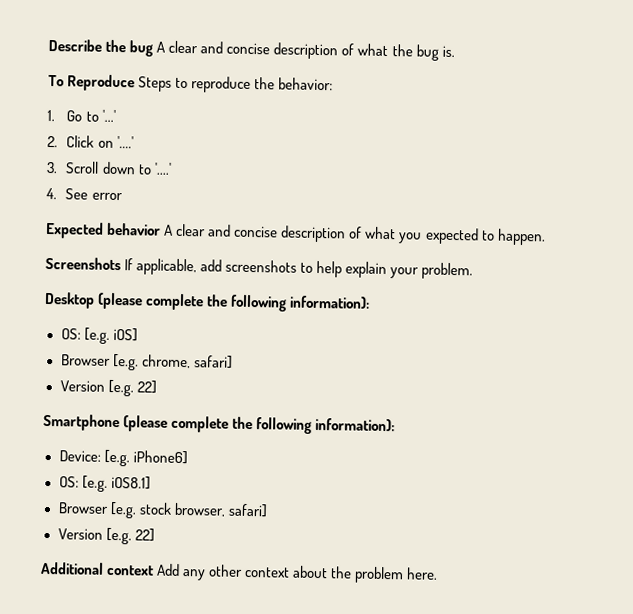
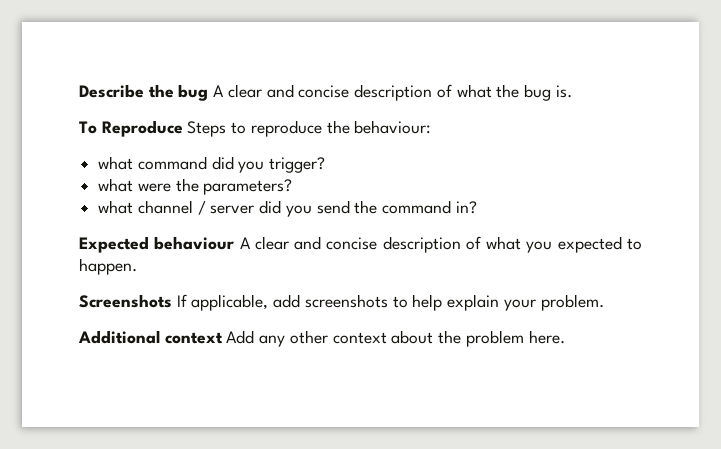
- To Reproduce Steps to reproduce the behavior:
- 1. Go to '...'
- 2. Click on '....'
- 3. Scroll down to '....'
- 4. See error
+ To Reproduce Steps to reproduce the behaviour:
+ what command did you trigger?
+ what were the parameters?
+ what channel / server did you send the command in?
- Expected behavior A clear and concise description of what you expected to happen.
+ Expected behaviour A clear and concise description of what you expected to happen.
- Desktop (please complete the following information):
- OS: [e.g. iOS]
- Browser [e.g. chrome, safari]
- Version [e.g. 22]
- Smartphone (please complete the following information):
- Device: [e.g. iPhone6]
- OS: [e.g. iOS8.1]
- Browser [e.g. stock browser, safari]
- Version [e.g. 22]

